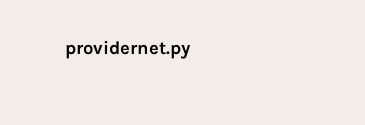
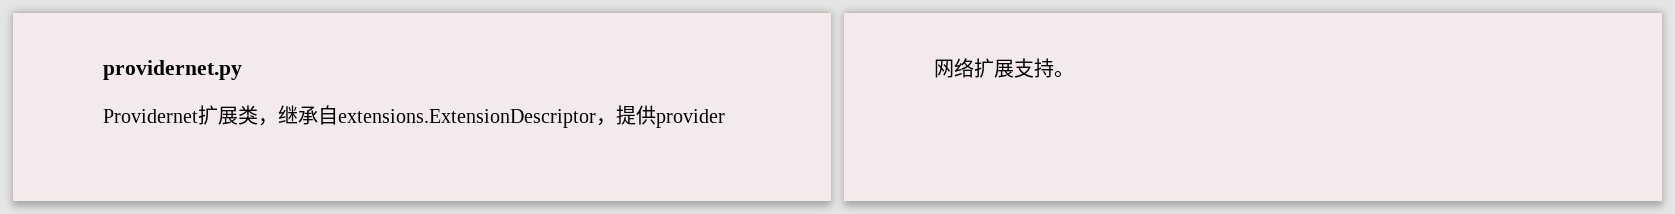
+ Providernet扩展类，继承自extensions.ExtensionDescriptor，提供provider网络扩展支持。

